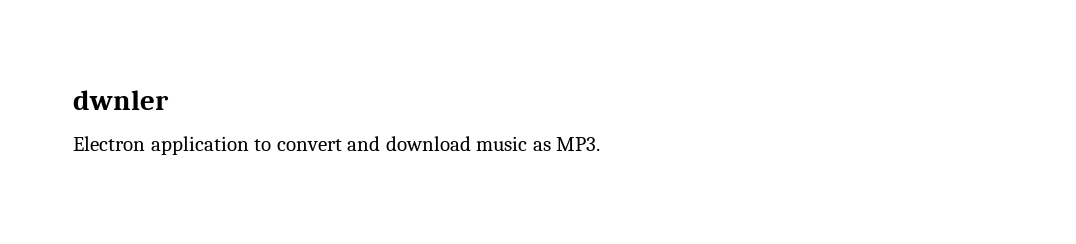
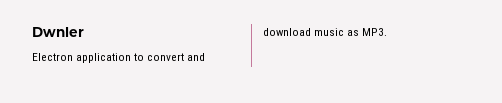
- dwnler
+ Dwnler

